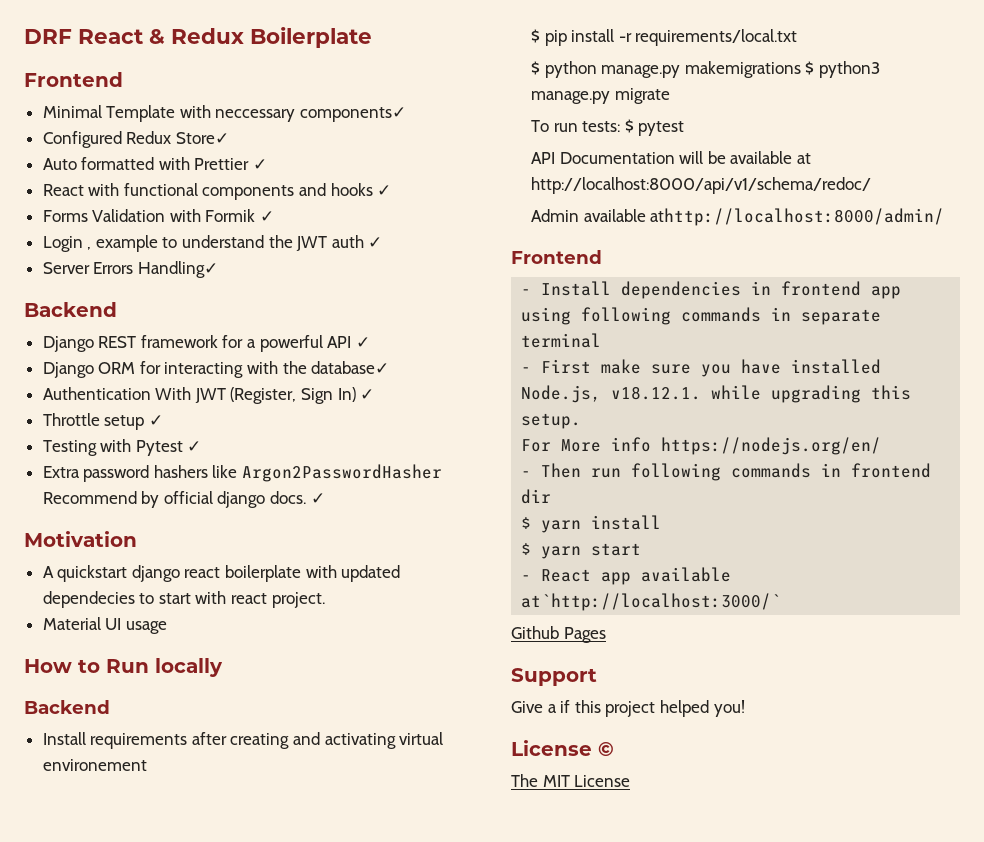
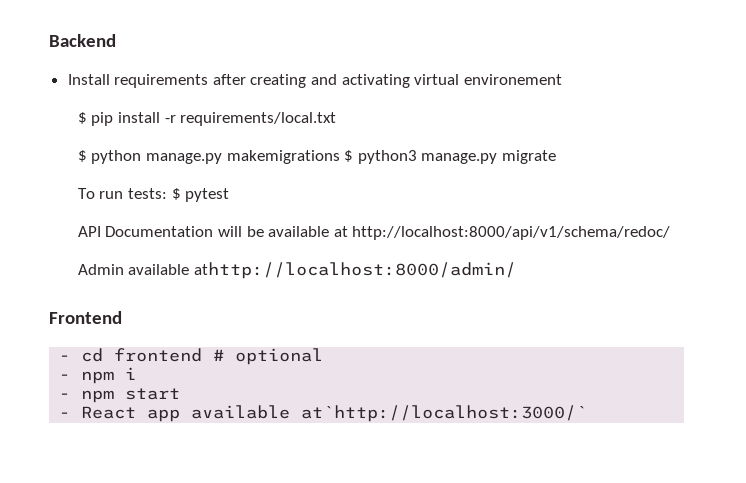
- DRF React & Redux Boilerplate
- Frontend
- Minimal Template with neccessary components✓
- Configured Redux Store✓
- Auto formatted with Prettier ✓
- React with functional components and hooks ✓
- Forms Validation with Formik ✓
- Login , example to understand the JWT auth ✓
- Server Errors Handling✓
- Backend
- Django REST framework for a powerful API ✓
- Django ORM for interacting with the database✓
- Authentication With JWT (Register, Sign In) ✓
- Throttle setup ✓
- Testing with Pytest ✓
- Extra password hashers like Argon2PasswordHasher Recommend by official django docs. ✓
- Motivation
- A quickstart django react boilerplate with updated dependecies to start with react project.
- Material UI usage
- How to Run locally
- - Install dependencies in frontend app using following commands in separate terminal
- - First make sure you have installed Node.js, v18.12.1. while upgrading this setup.
- For More info https://nodejs.org/en/
- - Then run following commands in frontend dir
- $ yarn install
- $ yarn start
+ - cd frontend # optional
+ - npm i
+ - npm start
- Github Pages
- Support
- Give a if this project helped you!
- License ©
- The MIT License

